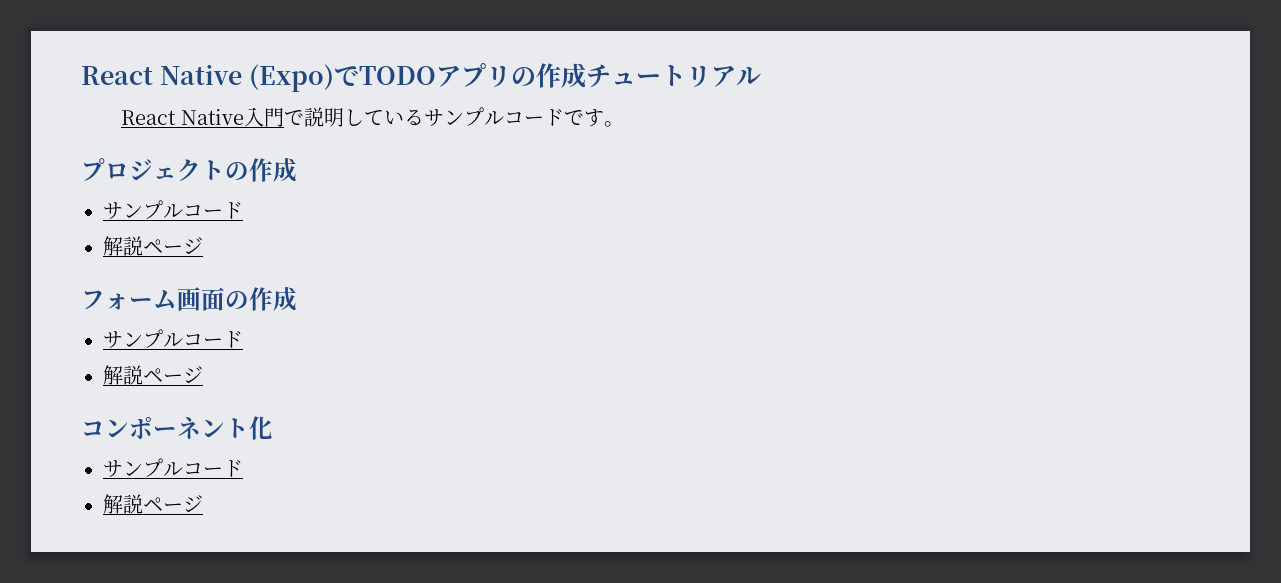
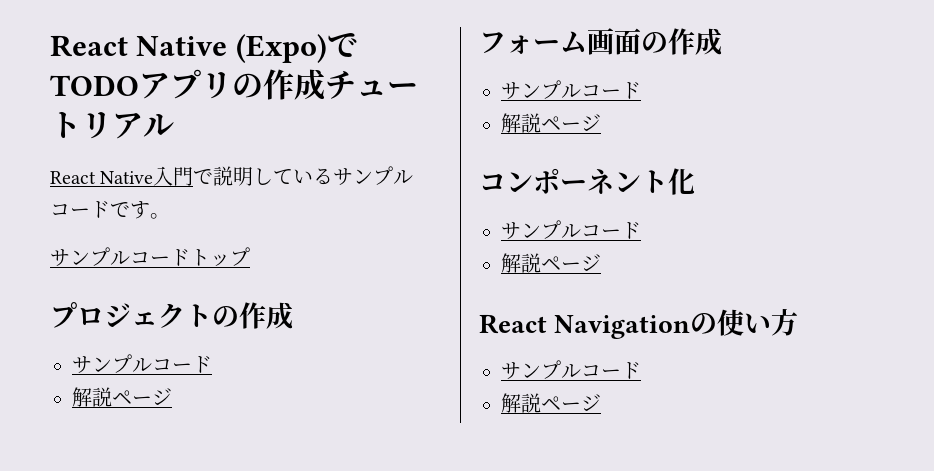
+ サンプルコードトップ
+ React Navigationの使い方
+ サンプルコード
+ 解説ページ

